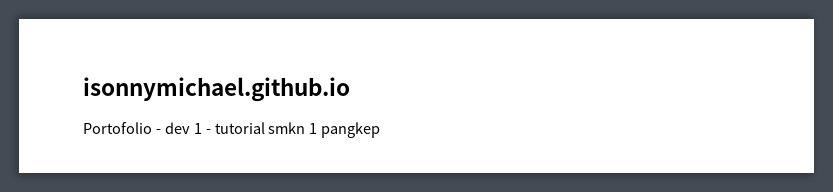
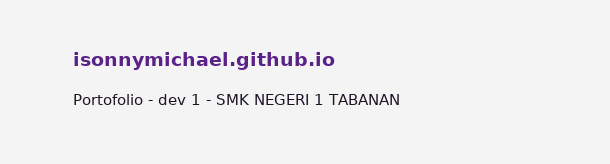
- Portofolio - dev 1 - tutorial smkn 1 pangkep
+ Portofolio - dev 1 - SMK NEGERI 1 TABANAN

